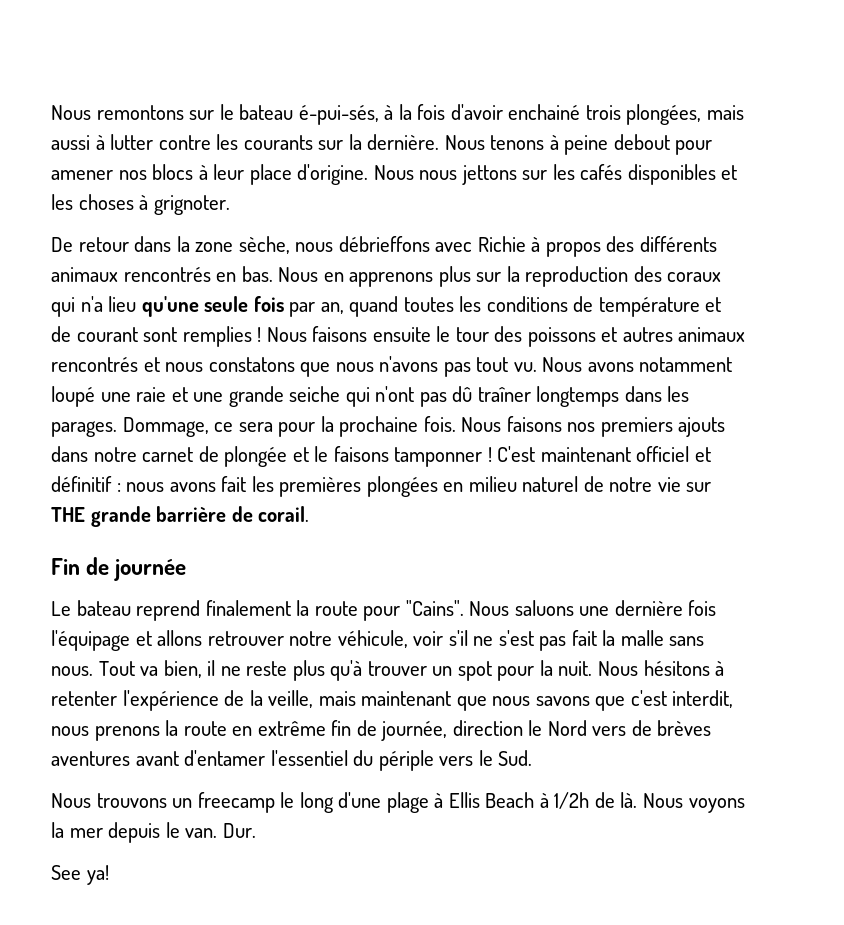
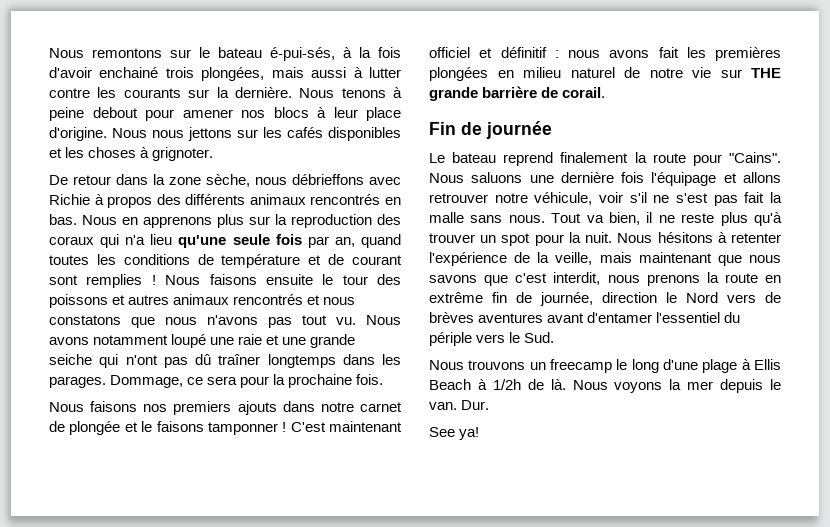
- Dommage, ce sera pour la prochaine fois. Nous faisons nos premiers ajouts dans notre carnet de plongée et le faisons tamponner !
+ Dommage, ce sera pour la prochaine fois.
+ Nous faisons nos premiers ajouts dans notre carnet de plongée et le faisons tamponner !

